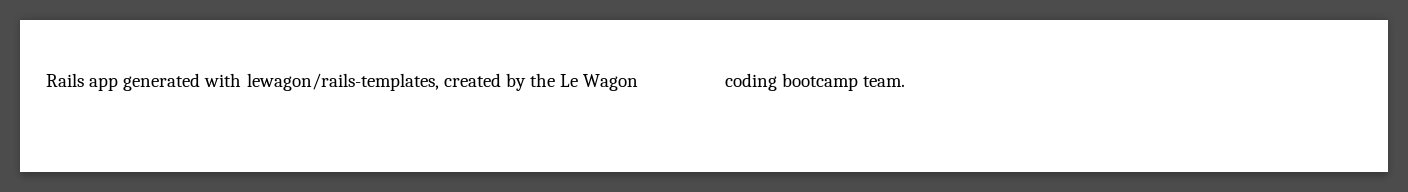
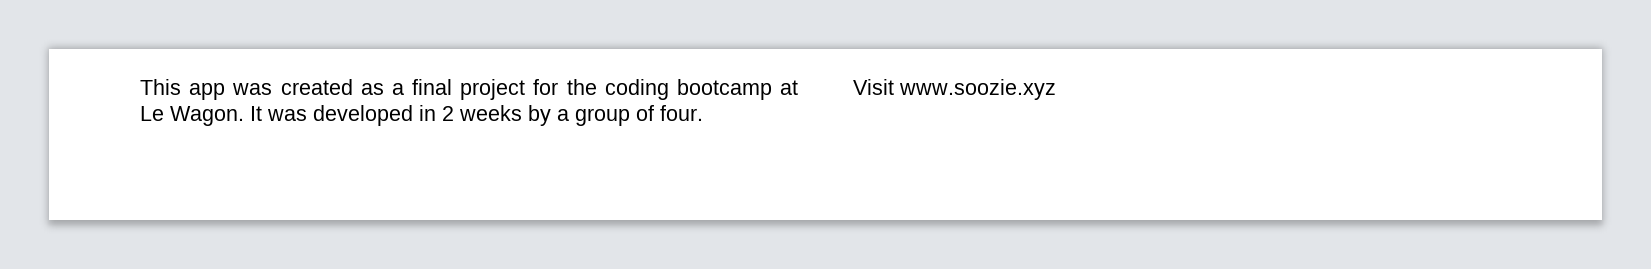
- Rails app generated with lewagon/rails-templates, created by the Le Wagon coding bootcamp team.
+ This app was created as a final project for the coding bootcamp at Le Wagon. It was developed in 2 weeks by a group of four.
+ Visit www.soozie.xyz

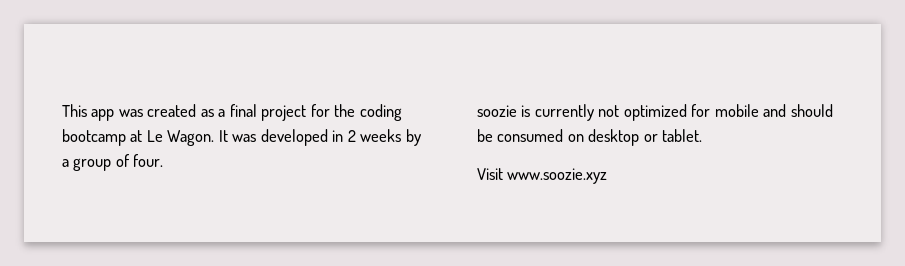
+ soozie is currently not optimized for mobile and should be consumed on desktop or tablet.

